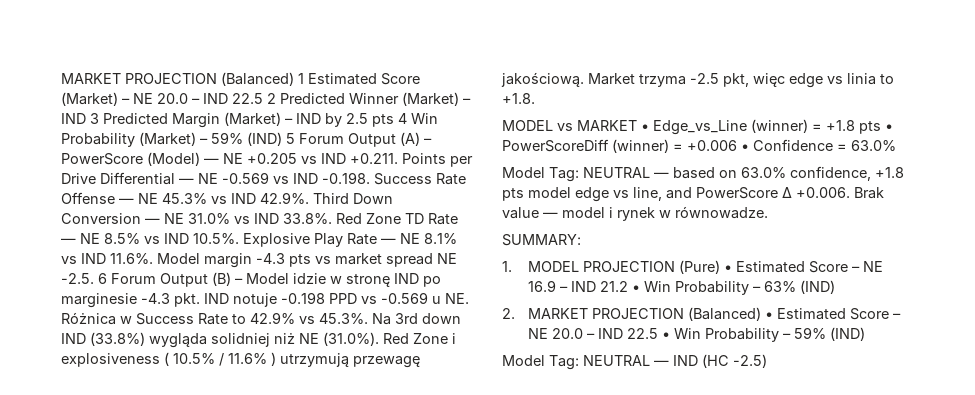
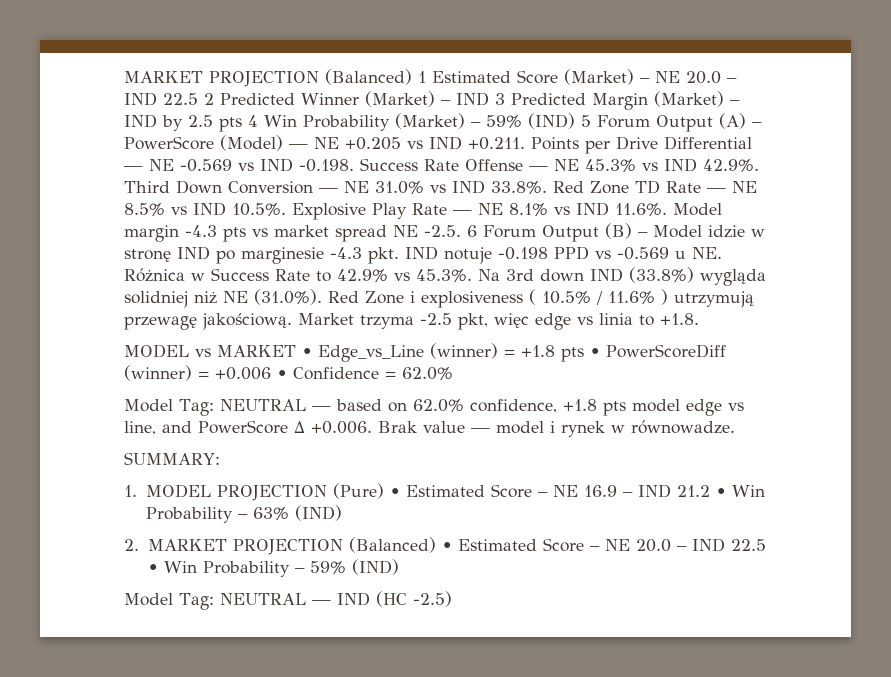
- MODEL vs MARKET • Edge_vs_Line (winner) = +1.8 pts • PowerScoreDiff (winner) = +0.006 • Confidence = 63.0%
+ MODEL vs MARKET • Edge_vs_Line (winner) = +1.8 pts • PowerScoreDiff (winner) = +0.006 • Confidence = 62.0%
- Model Tag: NEUTRAL — based on 63.0% confidence, +1.8 pts model edge vs line, and PowerScore Δ +0.006. Brak value — model i rynek w równowadze.
+ Model Tag: NEUTRAL — based on 62.0% confidence, +1.8 pts model edge vs line, and PowerScore Δ +0.006. Brak value — model i rynek w równowadze.

